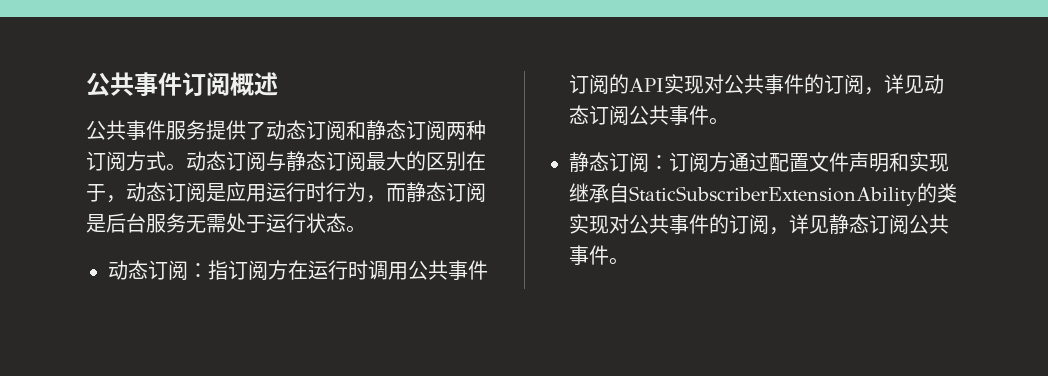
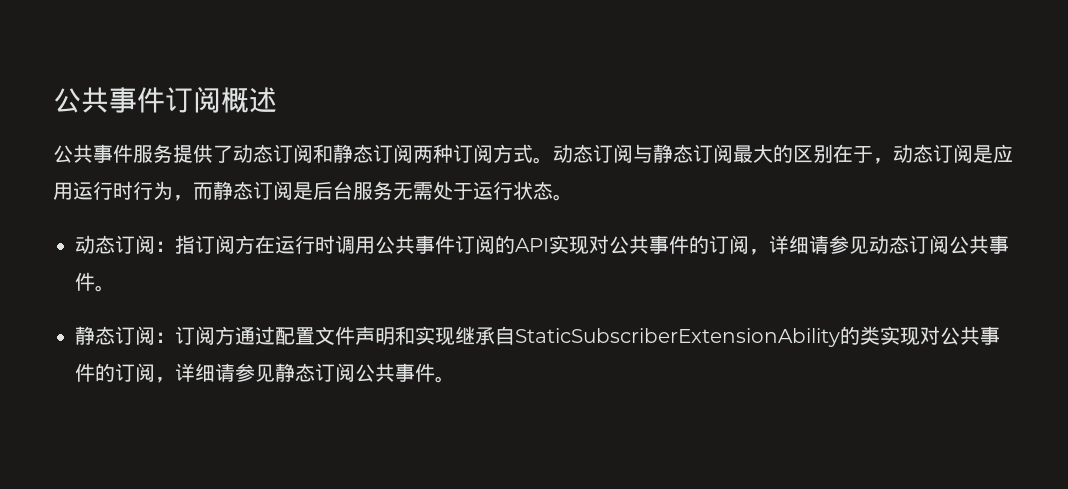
- 动态订阅：指订阅方在运行时调用公共事件订阅的API实现对公共事件的订阅，详见动态订阅公共事件。
+ 动态订阅：指订阅方在运行时调用公共事件订阅的API实现对公共事件的订阅，详细请参见动态订阅公共事件。
- 静态订阅：订阅方通过配置文件声明和实现继承自StaticSubscriberExtensionAbility的类实现对公共事件的订阅，详见静态订阅公共事件。
+ 静态订阅：订阅方通过配置文件声明和实现继承自StaticSubscriberExtensionAbility的类实现对公共事件的订阅，详细请参见静态订阅公共事件。

